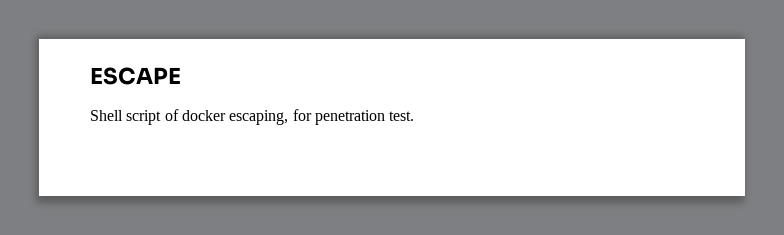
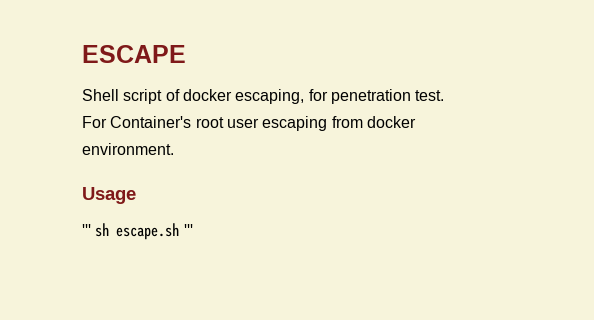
+ For Container's root user escaping from docker environment.
+ Usage
+ ''' sh escape.sh '''

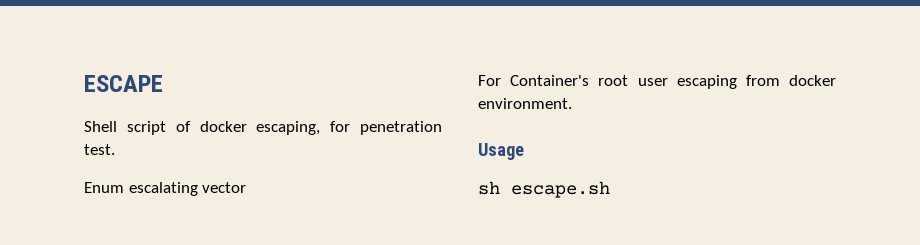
+ Enum escalating vector
- ''' sh escape.sh '''
+ sh escape.sh

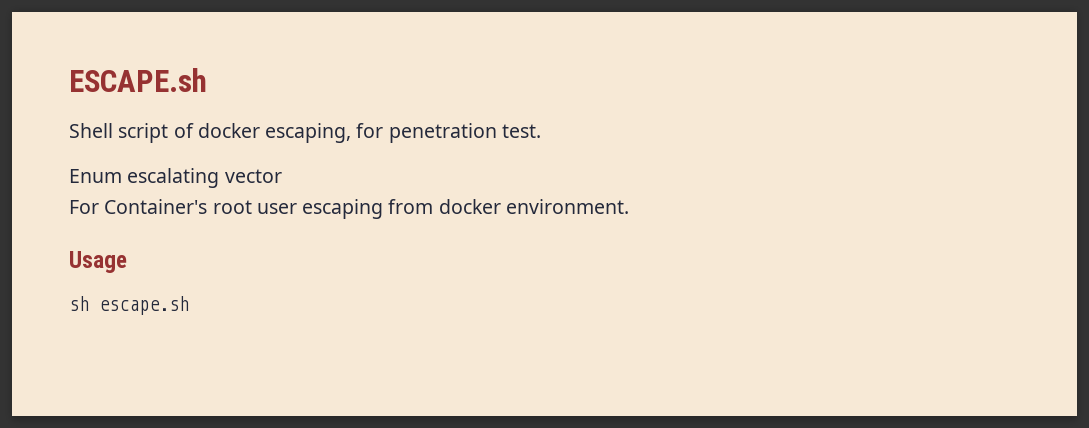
- ESCAPE
+ ESCAPE.sh

